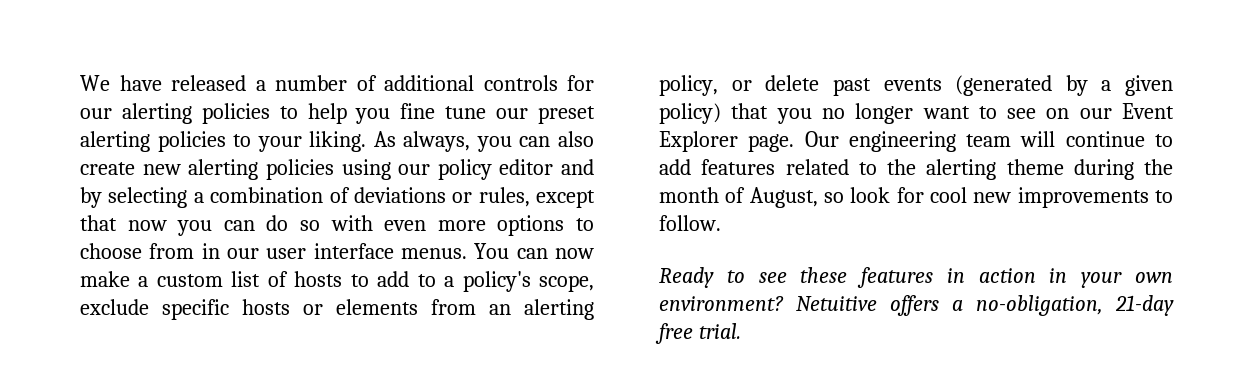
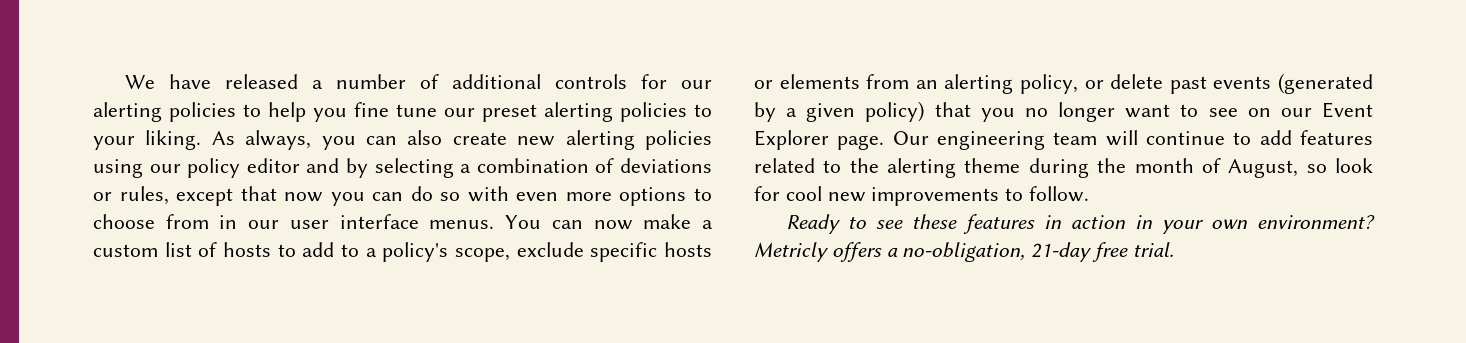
- Netuitive offers a no-obligation, 21-day free trial.
+ Metricly offers a no-obligation, 21-day free trial.

